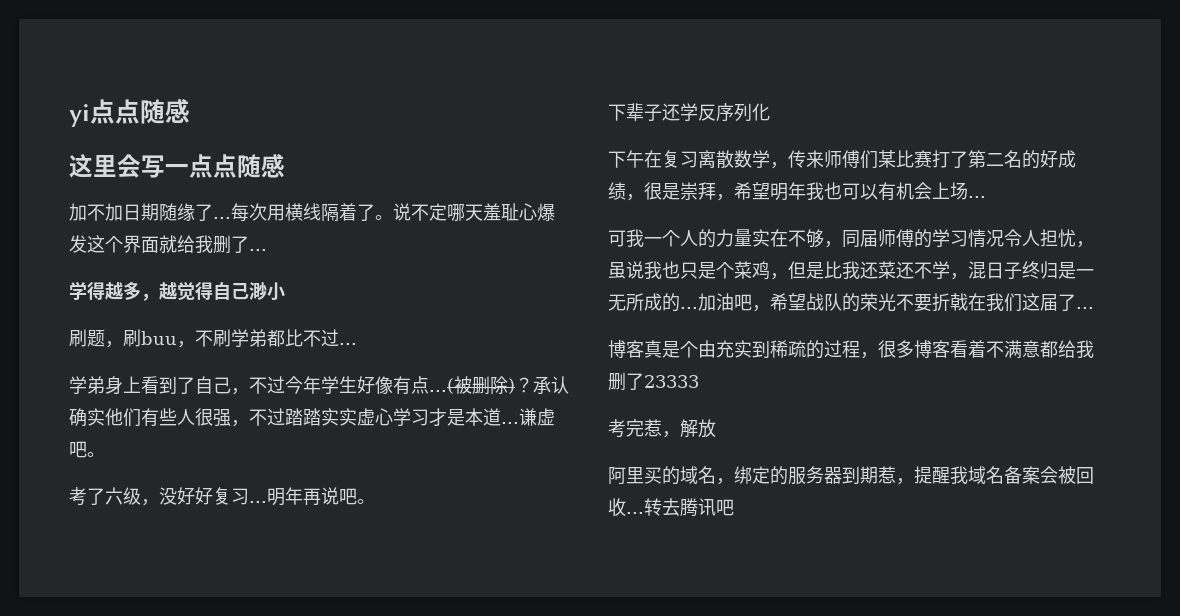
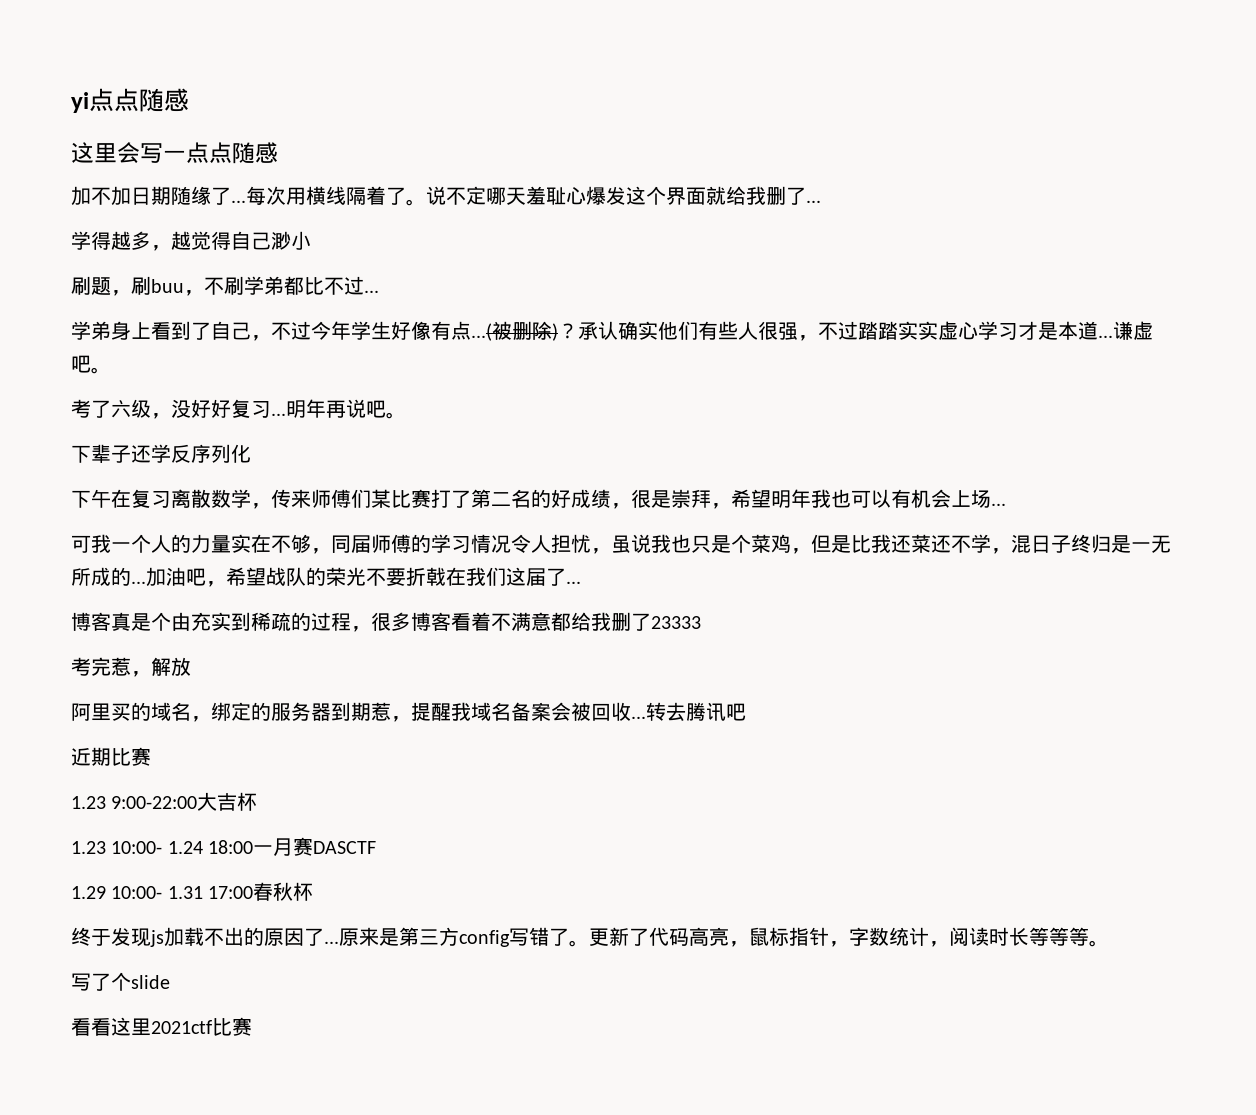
+ 近期比赛
+ 1.23 9:00-22:00大吉杯
+ 1.23 10:00- 1.24 18:00一月赛DASCTF
+ 1.29 10:00- 1.31 17:00春秋杯
+ 终于发现js加载不出的原因了...原来是第三方config写错了。更新了代码高亮，鼠标指针，字数统计，阅读时长等等等。
+ 写了个slide
+ 看看这里2021ctf比赛

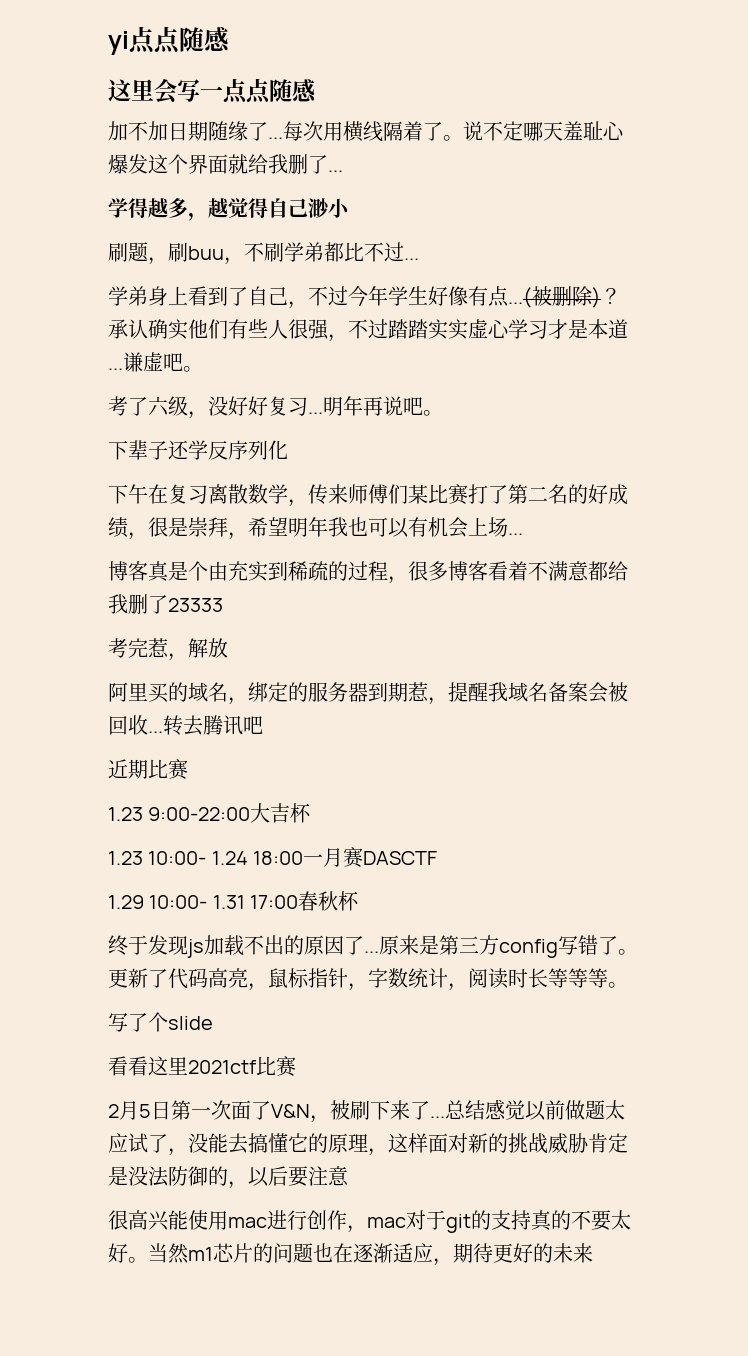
- 可我一个人的力量实在不够，同届师傅的学习情况令人担忧，虽说我也只是个菜鸡，但是比我还菜还不学，混日子终归是一无所成的...加油吧，希望战队的荣光不要折戟在我们这届了...
+ 2月5日第一次面了V&N，被刷下来了...总结感觉以前做题太应试了，没能去搞懂它的原理，这样面对新的挑战威胁肯定是没法防御的，以后要注意
+ 很高兴能使用mac进行创作，mac对于git的支持真的不要太好。当然m1芯片的问题也在逐渐适应，期待更好的未来

